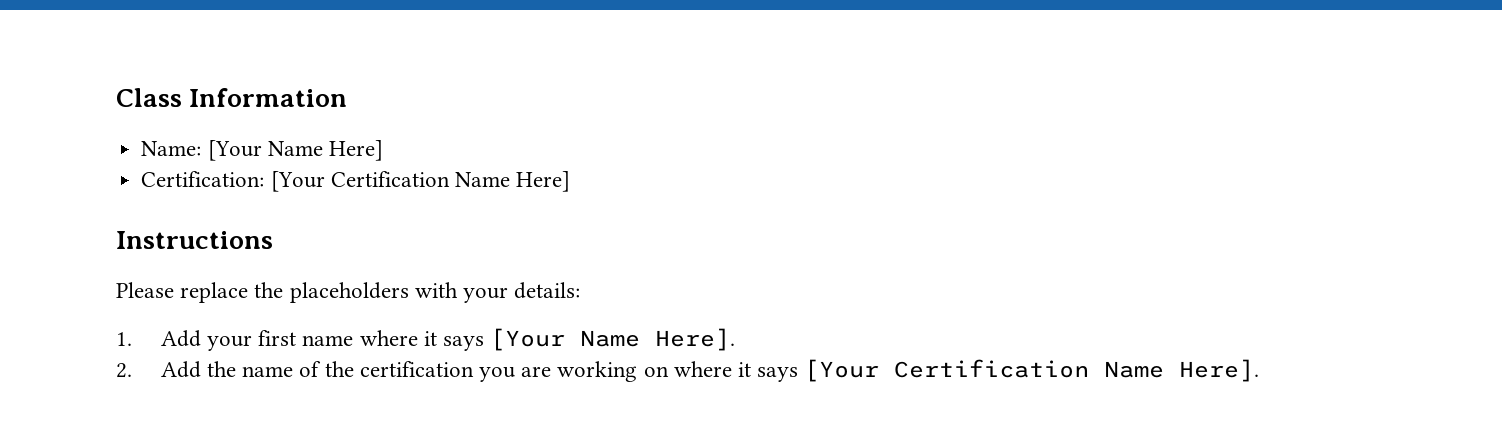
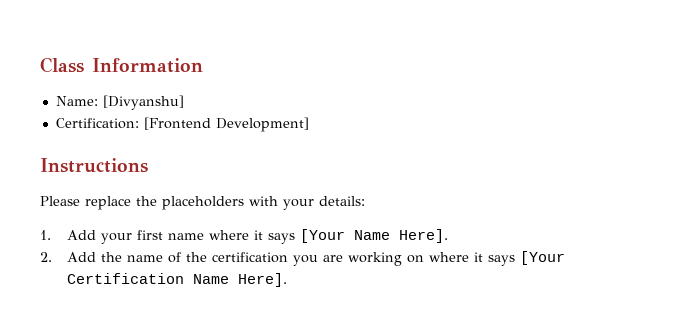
- Name: [Your Name Here]
- Certification: [Your Certification Name Here]
+ Name: [Divyanshu]
+ Certification: [Frontend Development]

